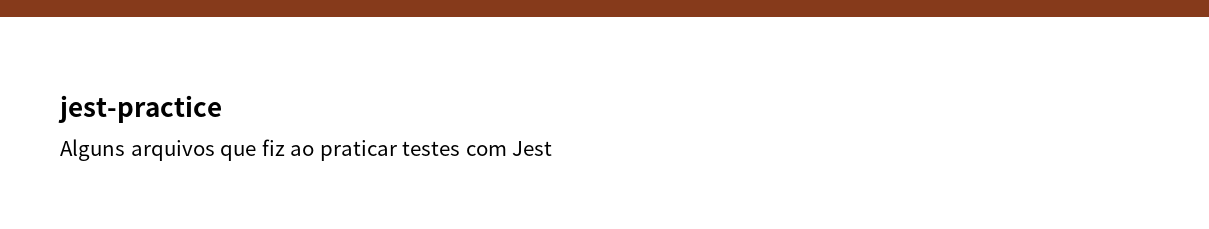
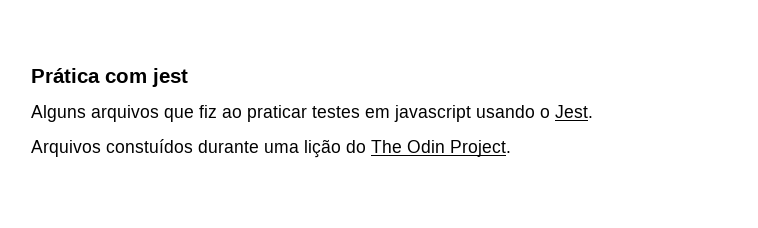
- jest-practice
+ Prática com jest
- Alguns arquivos que fiz ao praticar testes com Jest
+ Alguns arquivos que fiz ao praticar testes em javascript usando o Jest.
+ Arquivos constuídos durante uma lição do The Odin Project.

